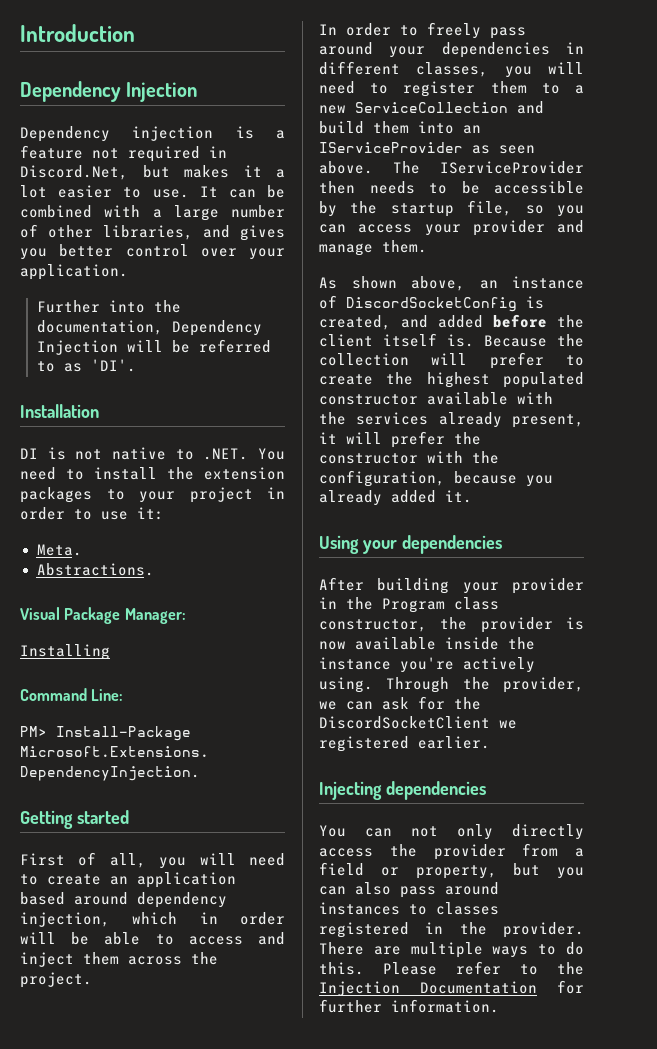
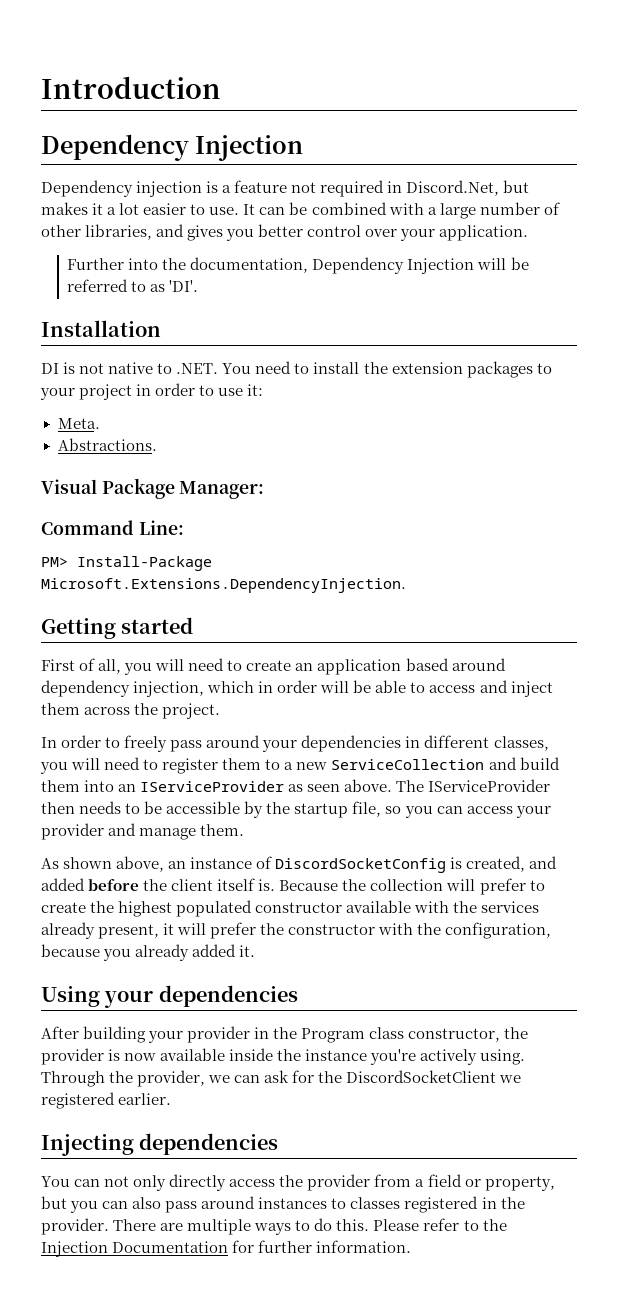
- Installing

